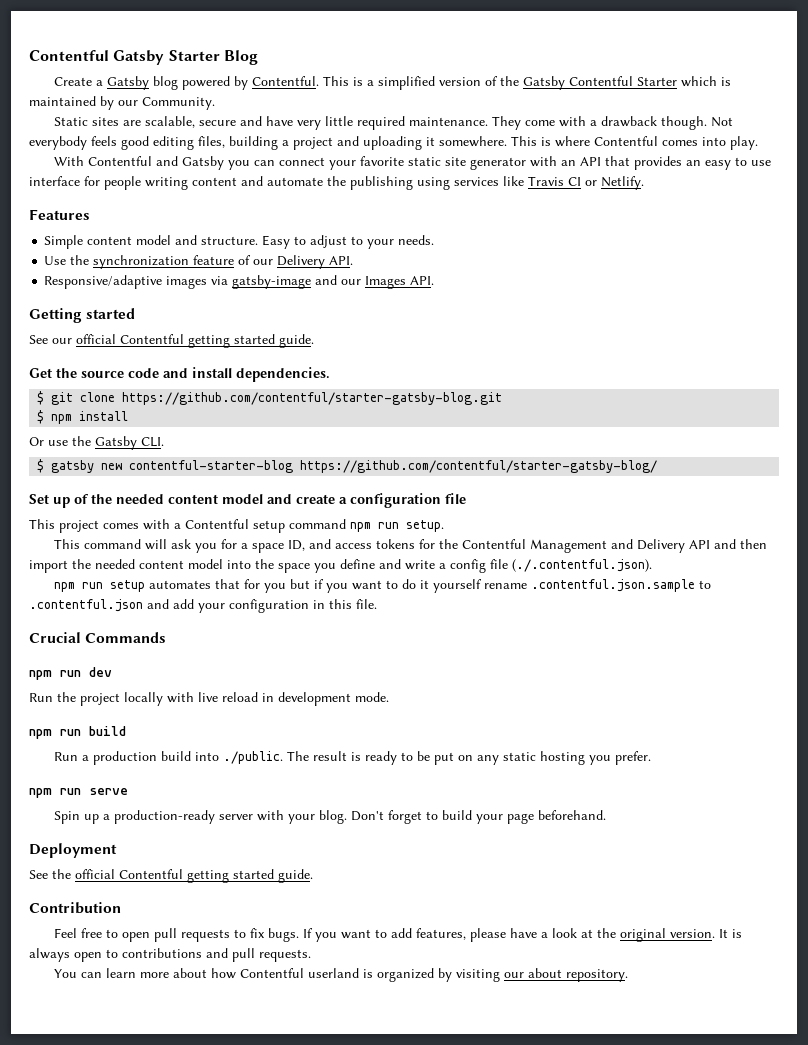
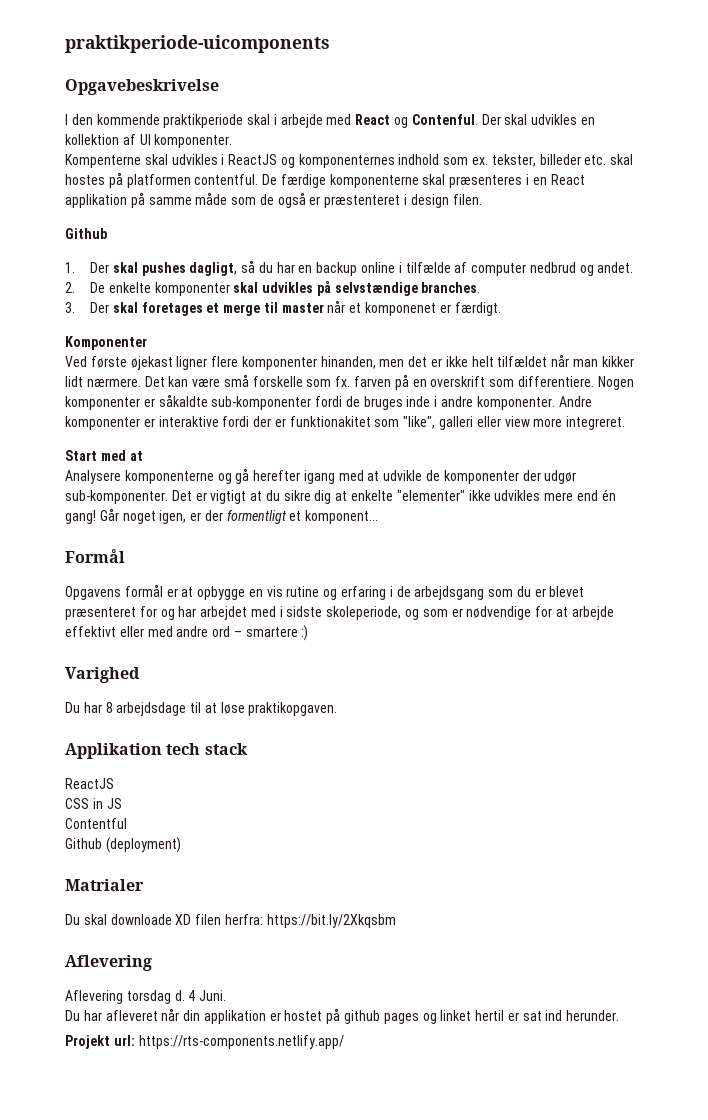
- Contentful Gatsby Starter Blog
- Create a Gatsby blog powered by Contentful. This is a simplified version of the Gatsby Contentful Starter which is maintained by our Community.
- Static sites are scalable, secure and have very little required maintenance. They come with a drawback though. Not everybody feels good editing files, building a project and uploading it somewhere. This is where Contentful comes into play.
- With Contentful and Gatsby you can connect your favorite static site generator with an API that provides an easy to use interface for people writing content and automate the publishing using services like Travis CI or Netlify.
- Features
- Simple content model and structure. Easy to adjust to your needs.
- Use the synchronization feature of our Delivery API.
- Responsive/adaptive images via gatsby-image and our Images API.
- Getting started
- See our official Contentful getting started guide.
- Get the source code and install dependencies.
- $ git clone https://github.com/contentful/starter-gatsby-blog.git
- $ npm install
- Or use the Gatsby CLI.
- $ gatsby new contentful-starter-blog https://github.com/contentful/starter-gatsby-blog/
- Set up of the needed content model and create a configuration file
- This project comes with a Contentful setup command npm run setup.
- This command will ask you for a space ID, and access tokens for the Contentful Management and Delivery API and then import the needed content model into the space you define and write a config file (./.contentful.json).
- npm run setup automates that for you but if you want to do it yourself rename .contentful.json.sample to .contentful.json and add your configuration in this file.
- Crucial Commands
- npm run dev
- Run the project locally with live reload in development mode.
- npm run build
- Run a production build into ./public. The result is ready to be put on any static hosting you prefer.
- npm run serve
- Spin up a production-ready server with your blog. Don't forget to build your page beforehand.
- Deployment
- See the official Contentful getting started guide.
- Contribution
- Feel free to open pull requests to fix bugs. If you want to add features, please have a look at the original version. It is always open to contributions and pull requests.
- You can learn more about how Contentful userland is organized by visiting our about repository.
+ praktikperiode-uicomponents
+ Opgavebeskrivelse
+ I den kommende praktikperiode skal i arbejde med React og Contenful. Der skal udvikles en kollektion af UI komponenter.
+ Kompenterne skal udvikles i ReactJS og komponenternes indhold som ex. tekster, billeder etc. skal hostes på platformen contentful. De færdige komponenterne skal præsenteres i en React applikation på samme måde som de også er præstenteret i design filen.
+ Github
+ 1. Der skal pushes dagligt, så du har en backup online i tilfælde af computer nedbrud og andet.
+ 2. De enkelte komponenter skal udvikles på selvstændige branches.
+ 3. Der skal foretages et merge til master når et komponenet er færdigt.
+ Komponenter
+ Ved første øjekast ligner flere komponenter hinanden, men det er ikke helt tilfældet når man kikker lidt nærmere. Det kan være små forskelle som fx. farven på en overskrift som differentiere. Nogen komponenter er såkaldte sub-komponenter fordi de bruges inde i andre komponenter. Andre komponenter er interaktive fordi der er funktionakitet som "like", galleri eller view more integreret.
+ Start med at
+ Analysere komponenterne og gå herefter igang med at udvikle de komponenter der udgør sub-komponenter. Det er vigtigt at du sikre dig at enkelte "elementer" ikke udvikles mere end én gang! Går noget igen, er der formentligt et komponent...
+ Formål
+ Opgavens formål er at opbygge en vis rutine og erfaring i de arbejdsgang som du er blevet præsenteret for og har arbejdet med i sidste skoleperiode, og som er nødvendige for at arbejde effektivt eller med andre ord – smartere :)
+ Varighed
+ Du har 8 arbejdsdage til at løse praktikopgaven.
+ Applikation tech stack
+ ReactJS
+ CSS in JS
+ Contentful
+ Github (deployment)
+ Matrialer
+ Du skal downloade XD filen herfra: https://bit.ly/2Xkqsbm
+ Aflevering
+ Aflevering torsdag d. 4 Juni.
+ Du har afleveret når din applikation er hostet på github pages og linket hertil er sat ind herunder.
+ Projekt url: https://rts-components.netlify.app/

